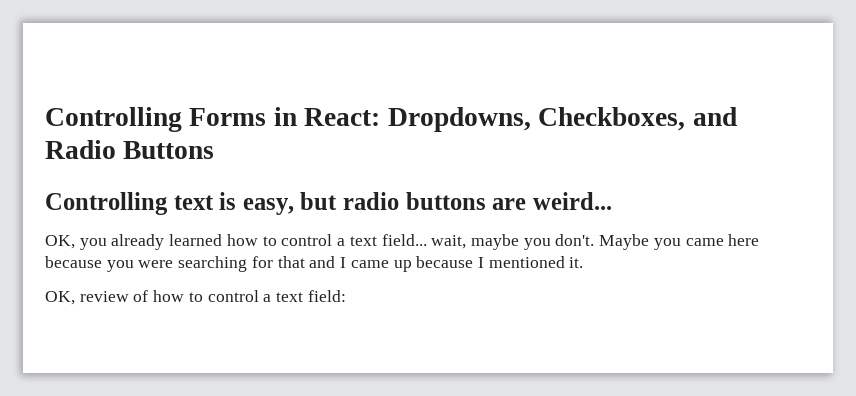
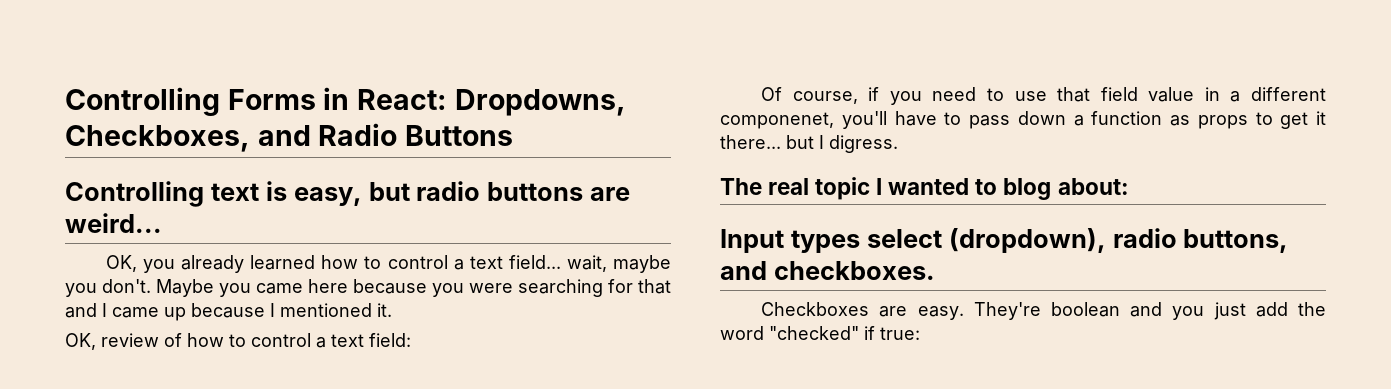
+ Of course, if you need to use that field value in a different componenet, you'll have to pass down a function as props to get it there... but I digress.
+ The real topic I wanted to blog about:
+ Input types select (dropdown), radio buttons, and checkboxes.
+ Checkboxes are easy. They're boolean and you just add the word "checked" if true:

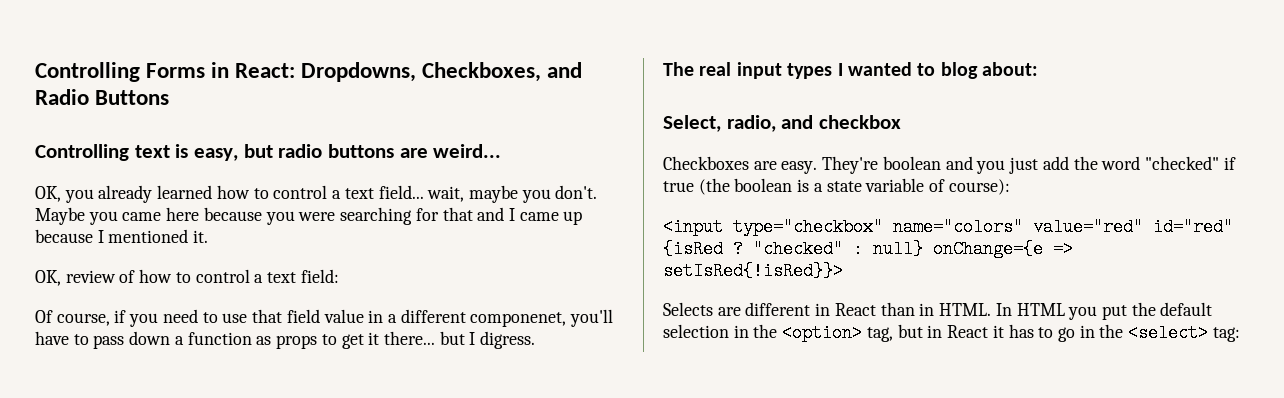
- The real topic I wanted to blog about:
+ The real input types I wanted to blog about:
- Input types select (dropdown), radio buttons, and checkboxes.
+ Select, radio, and checkbox
- They're boolean and you just add the word "checked" if true:
+ They're boolean and you just add the word "checked" if true (the boolean is a state variable of course):
+ <input type="checkbox" name="colors" value="red" id="red" {isRed ? "checked" : null} onChange={e => setIsRed{!isRed}}>
+ Selects are different in React than in HTML. In HTML you put the default selection in the <option> tag, but in React it has to go in the <select> tag:

